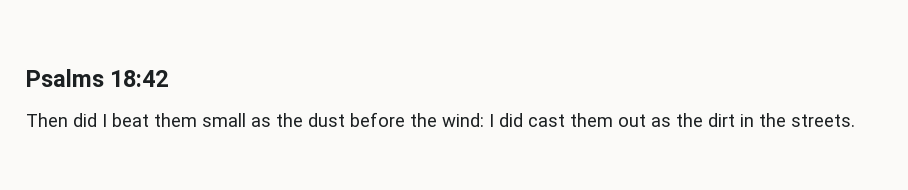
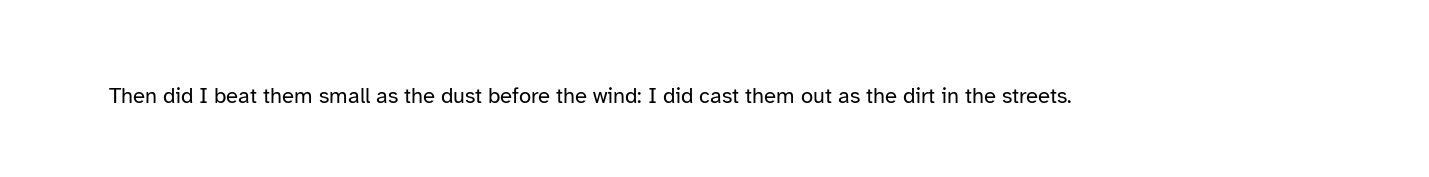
- Psalms 18:42

